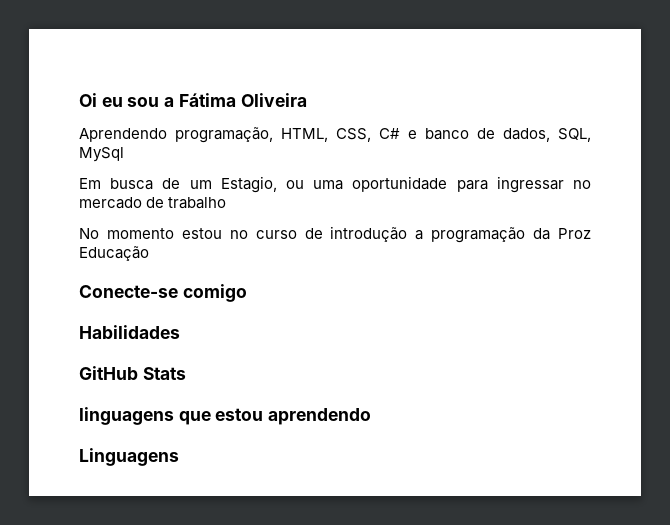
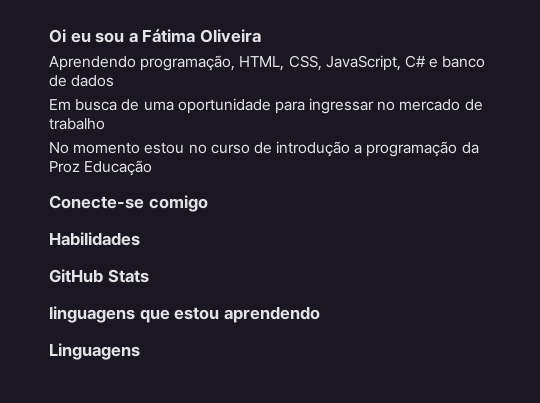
- Aprendendo programação, HTML, CSS, C# e banco de dados, SQL, MySql
+ Aprendendo programação, HTML, CSS, JavaScript, C# e banco de dados
- Em busca de um Estagio, ou uma oportunidade para ingressar no mercado de trabalho
+ Em busca de uma oportunidade para ingressar no mercado de trabalho

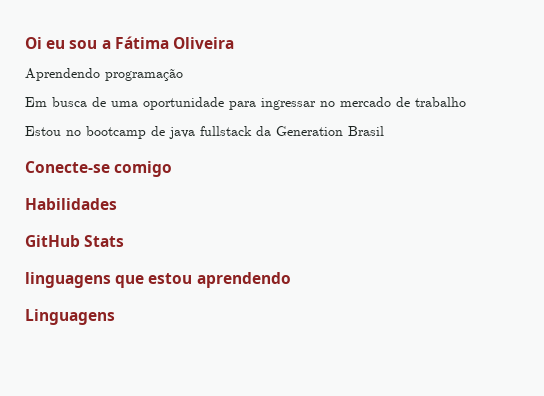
- Aprendendo programação, HTML, CSS, JavaScript, C# e banco de dados
+ Aprendendo programação
- No momento estou no curso de introdução a programação da Proz Educação
+ Estou no bootcamp de java fullstack da Generation Brasil

